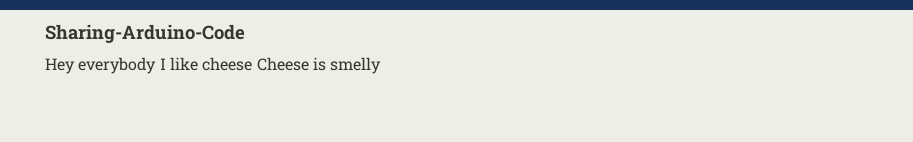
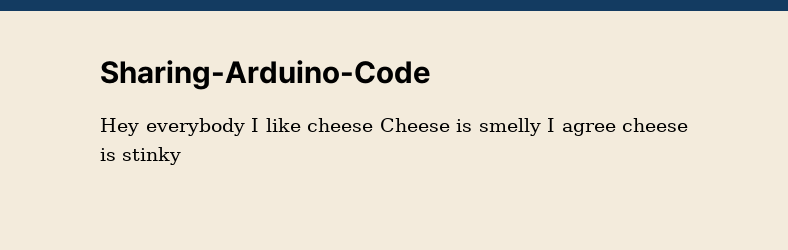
- Hey everybody I like cheese Cheese is smelly
+ Hey everybody I like cheese Cheese is smelly I agree cheese is stinky

